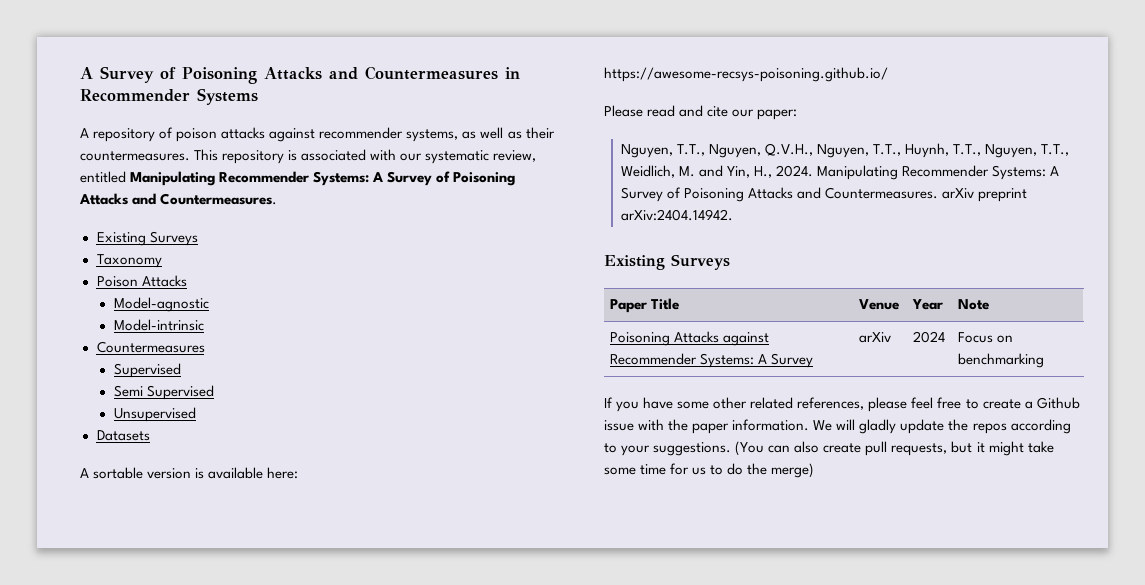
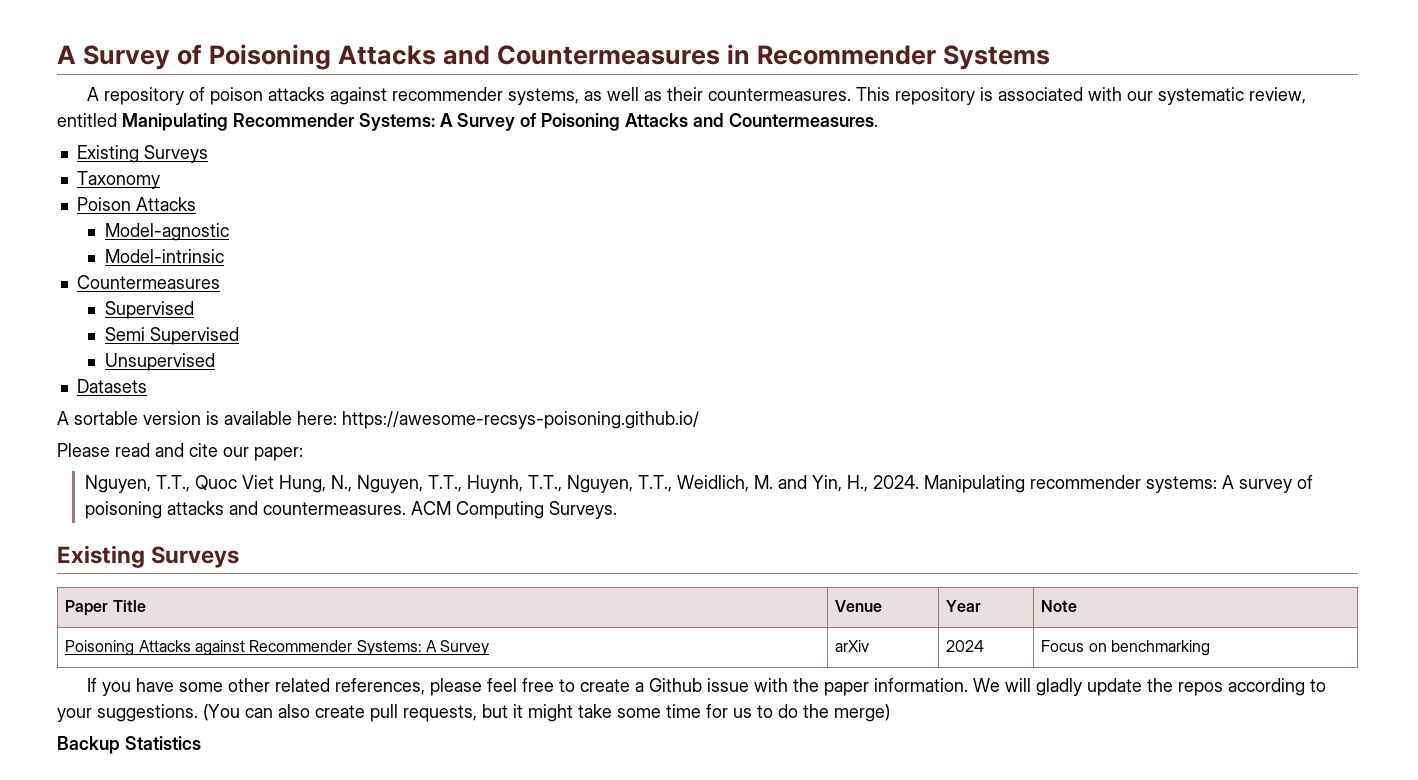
- Nguyen, T.T., Nguyen, Q.V.H., Nguyen, T.T., Huynh, T.T., Nguyen, T.T., Weidlich, M. and Yin, H., 2024.
+ Nguyen, T.T., Quoc Viet Hung, N., Nguyen, T.T., Huynh, T.T., Nguyen, T.T., Weidlich, M. and Yin, H., 2024.
- Manipulating Recommender Systems: A Survey of Poisoning Attacks and Countermeasures. arXiv preprint arXiv:2404.14942.
+ Manipulating recommender systems: A survey of poisoning attacks and countermeasures. ACM Computing Surveys.
+ Backup Statistics

